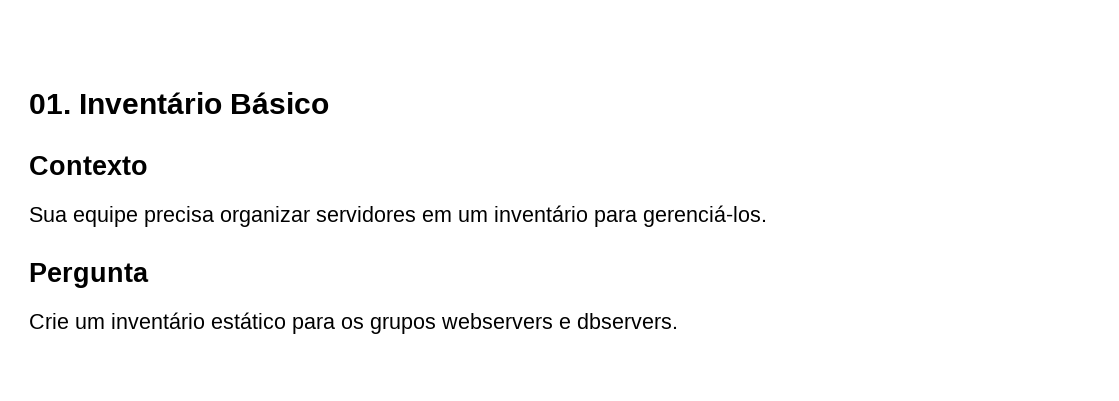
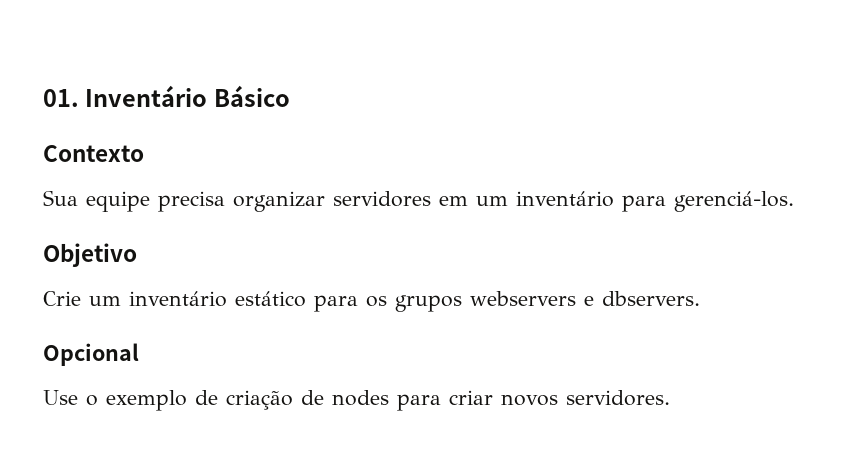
- Pergunta
+ Objetivo
+ Opcional
+ Use o exemplo de criação de nodes para criar novos servidores.

